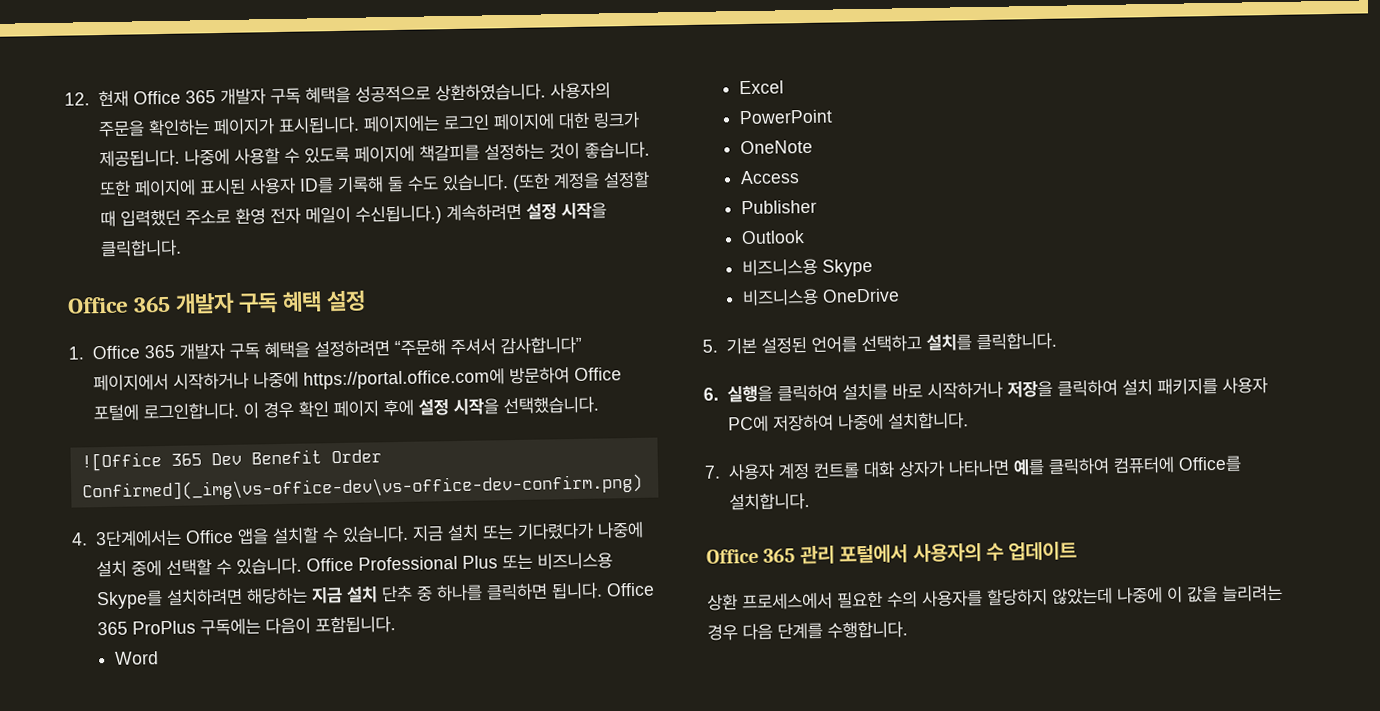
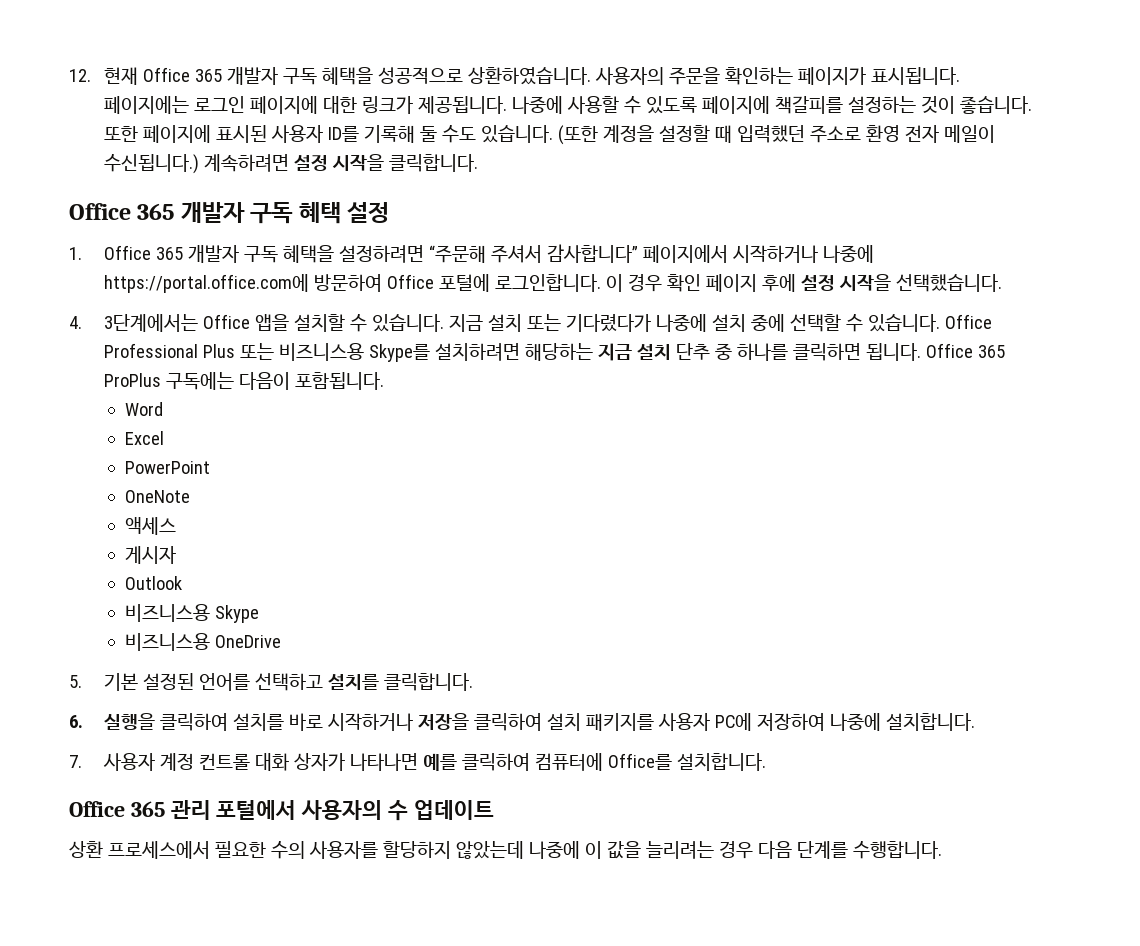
- ![Office 365 Dev Benefit Order Confirmed](_img\vs-office-dev\vs-office-dev-confirm.png)
- Access
- Publisher
+ 액세스
+ 게시자

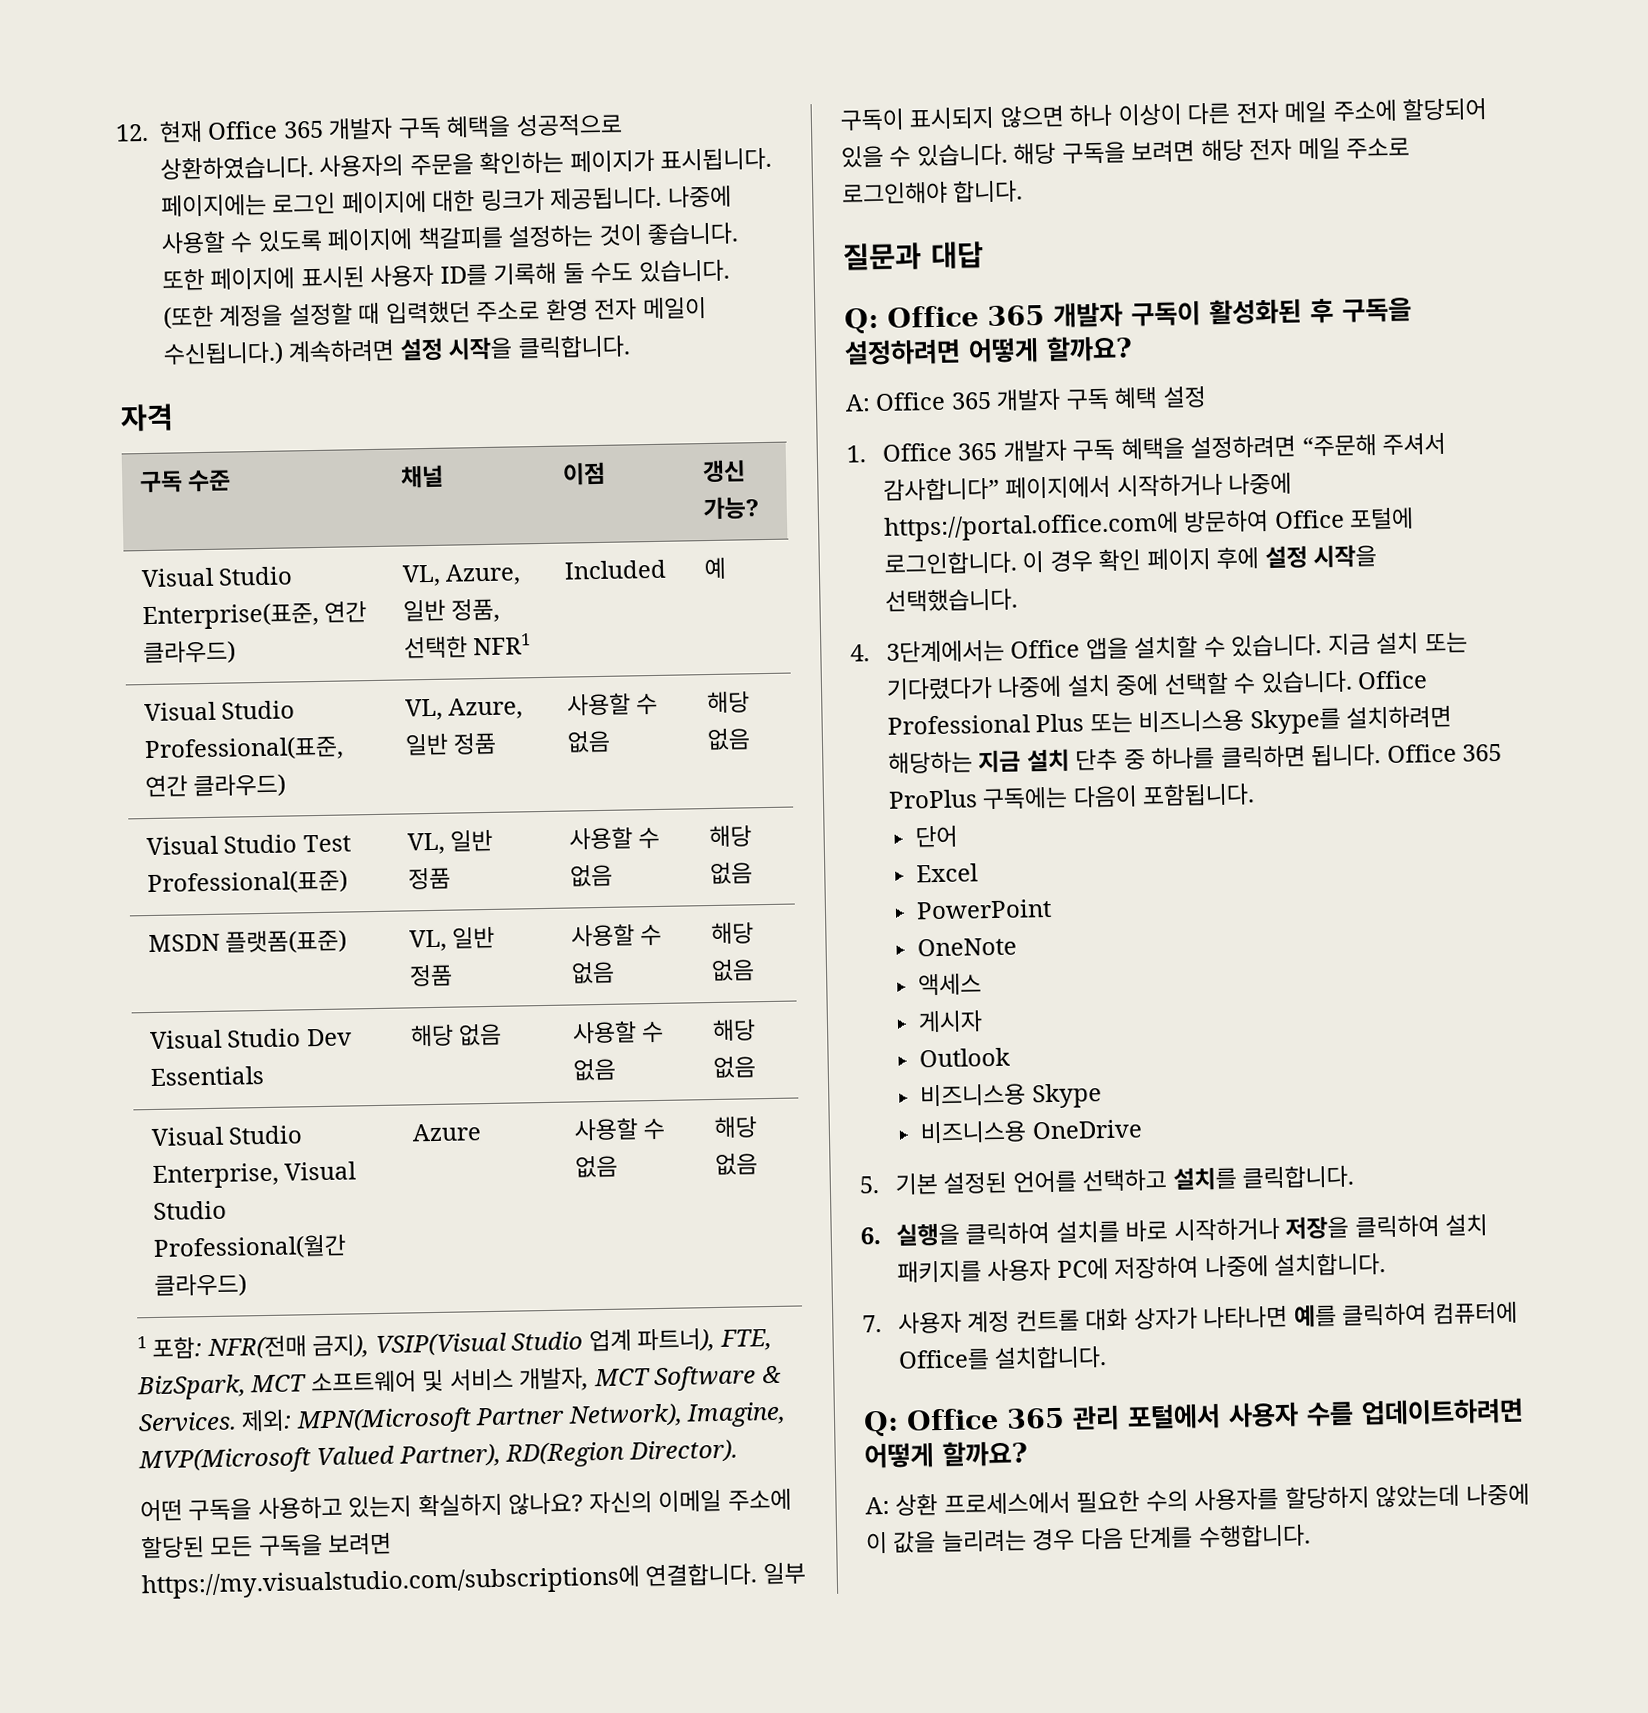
- Office 365 개발자 구독 혜택 설정
+ 자격
+ 구독 수준 | 채널 | 이점 | 갱신 가능?
+ Visual Studio Enterprise(표준, 연간 클라우드) | VL, Azure, 일반 정품, 선택한 NFR1 | Included | 예
+ Visual Studio Professional(표준, 연간 클라우드) | VL, Azure, 일반 정품 | 사용할 수 없음 | 해당 없음
+ Visual Studio Test Professional(표준) | VL, 일반 정품 | 사용할 수 없음 | 해당 없음
+ MSDN 플랫폼(표준) | VL, 일반 정품 | 사용할 수 없음 | 해당 없음
+ Visual Studio Dev Essentials | 해당 없음 | 사용할 수 없음 | 해당 없음
+ Visual Studio Enterprise, Visual Studio Professional(월간 클라우드) | Azure | 사용할 수 없음 | 해당 없음
+ 1 포함: NFR(전매 금지), VSIP(Visual Studio 업계 파트너), FTE, BizSpark, MCT 소프트웨어 및 서비스 개발자, MCT Software & Services. 제외: MPN(Microsoft Partner Network), Imagine, MVP(Microsoft Valued Partner), RD(Region Director).
+ 어떤 구독을 사용하고 있는지 확실하지 않나요? 자신의 이메일 주소에 할당된 모든 구독을 보려면 https://my.visualstudio.com/subscriptions에 연결합니다. 일부 구독이 표시되지 않으면 하나 이상이 다른 전자 메일 주소에 할당되어 있을 수 있습니다. 해당 구독을 보려면 해당 전자 메일 주소로 로그인해야 합니다.
+ 질문과 대답
+ Q: Office 365 개발자 구독이 활성화된 후 구독을 설정하려면 어떻게 할까요?
+ A: Office 365 개발자 구독 혜택 설정
- Word
+ 단어
- Office 365 관리 포털에서 사용자의 수 업데이트
- 상환 프로세스에서 필요한 수의 사용자를 할당하지 않았는데 나중에 이 값을 늘리려는 경우 다음 단계를 수행합니다.
+ Q: Office 365 관리 포털에서 사용자 수를 업데이트하려면 어떻게 할까요?
+ A: 상환 프로세스에서 필요한 수의 사용자를 할당하지 않았는데 나중에 이 값을 늘리려는 경우 다음 단계를 수행합니다.

